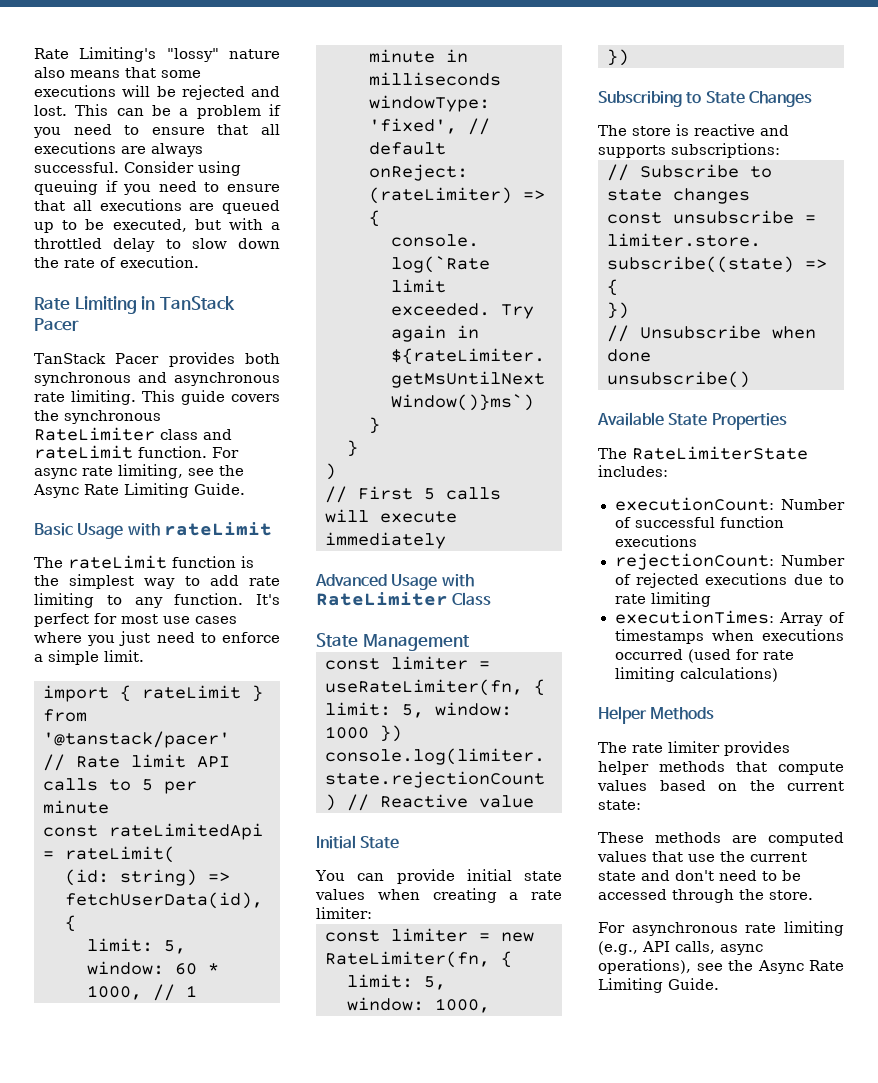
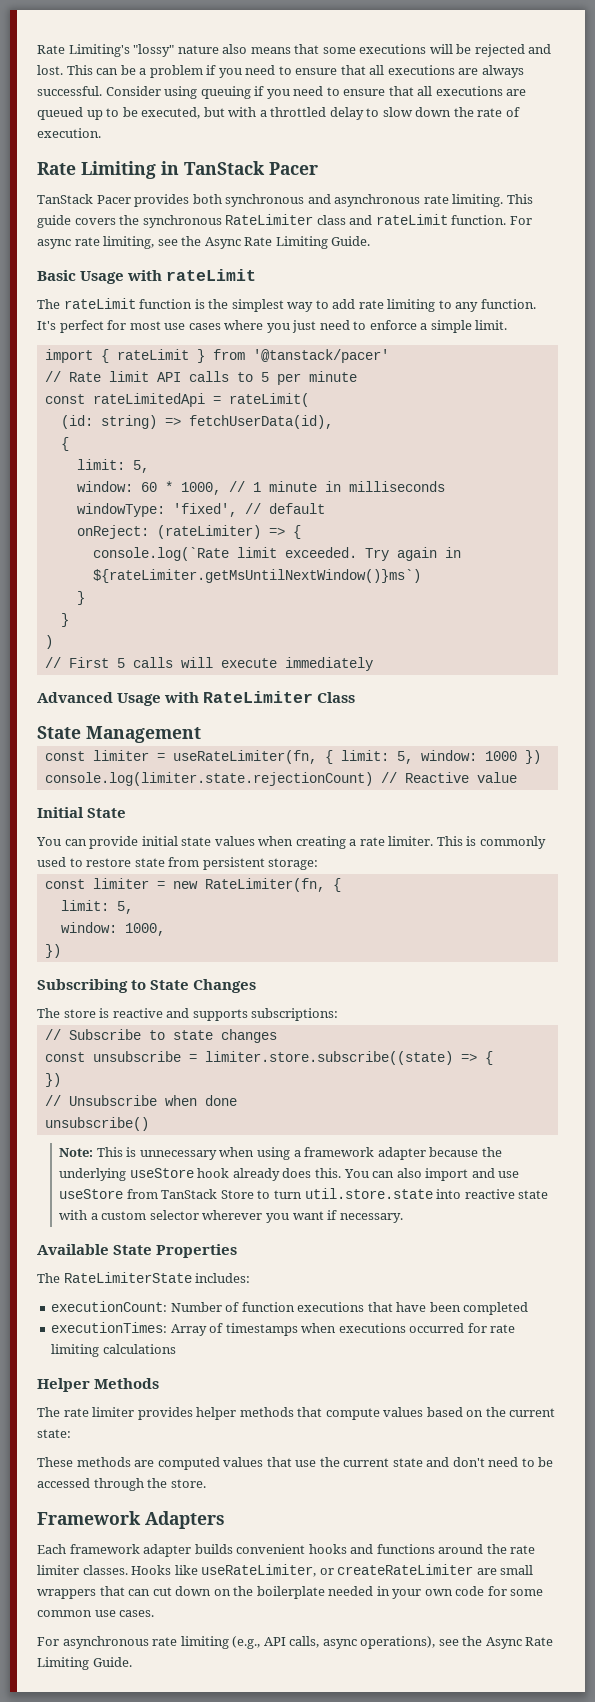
- You can provide initial state values when creating a rate limiter:
+ You can provide initial state values when creating a rate limiter. This is commonly used to restore state from persistent storage:
+ Note: This is unnecessary when using a framework adapter because the underlying useStore hook already does this. You can also import and use useStore from TanStack Store to turn util.store.state into reactive state with a custom selector wherever you want if necessary.
- executionCount: Number of successful function executions
- rejectionCount: Number of rejected executions due to rate limiting
+ executionCount: Number of function executions that have been completed
- executionTimes: Array of timestamps when executions occurred (used for rate limiting calculations)
+ executionTimes: Array of timestamps when executions occurred for rate limiting calculations
+ Framework Adapters
+ Each framework adapter builds convenient hooks and functions around the rate limiter classes. Hooks like useRateLimiter, or createRateLimiter are small wrappers that can cut down on the boilerplate needed in your own code for some common use cases.

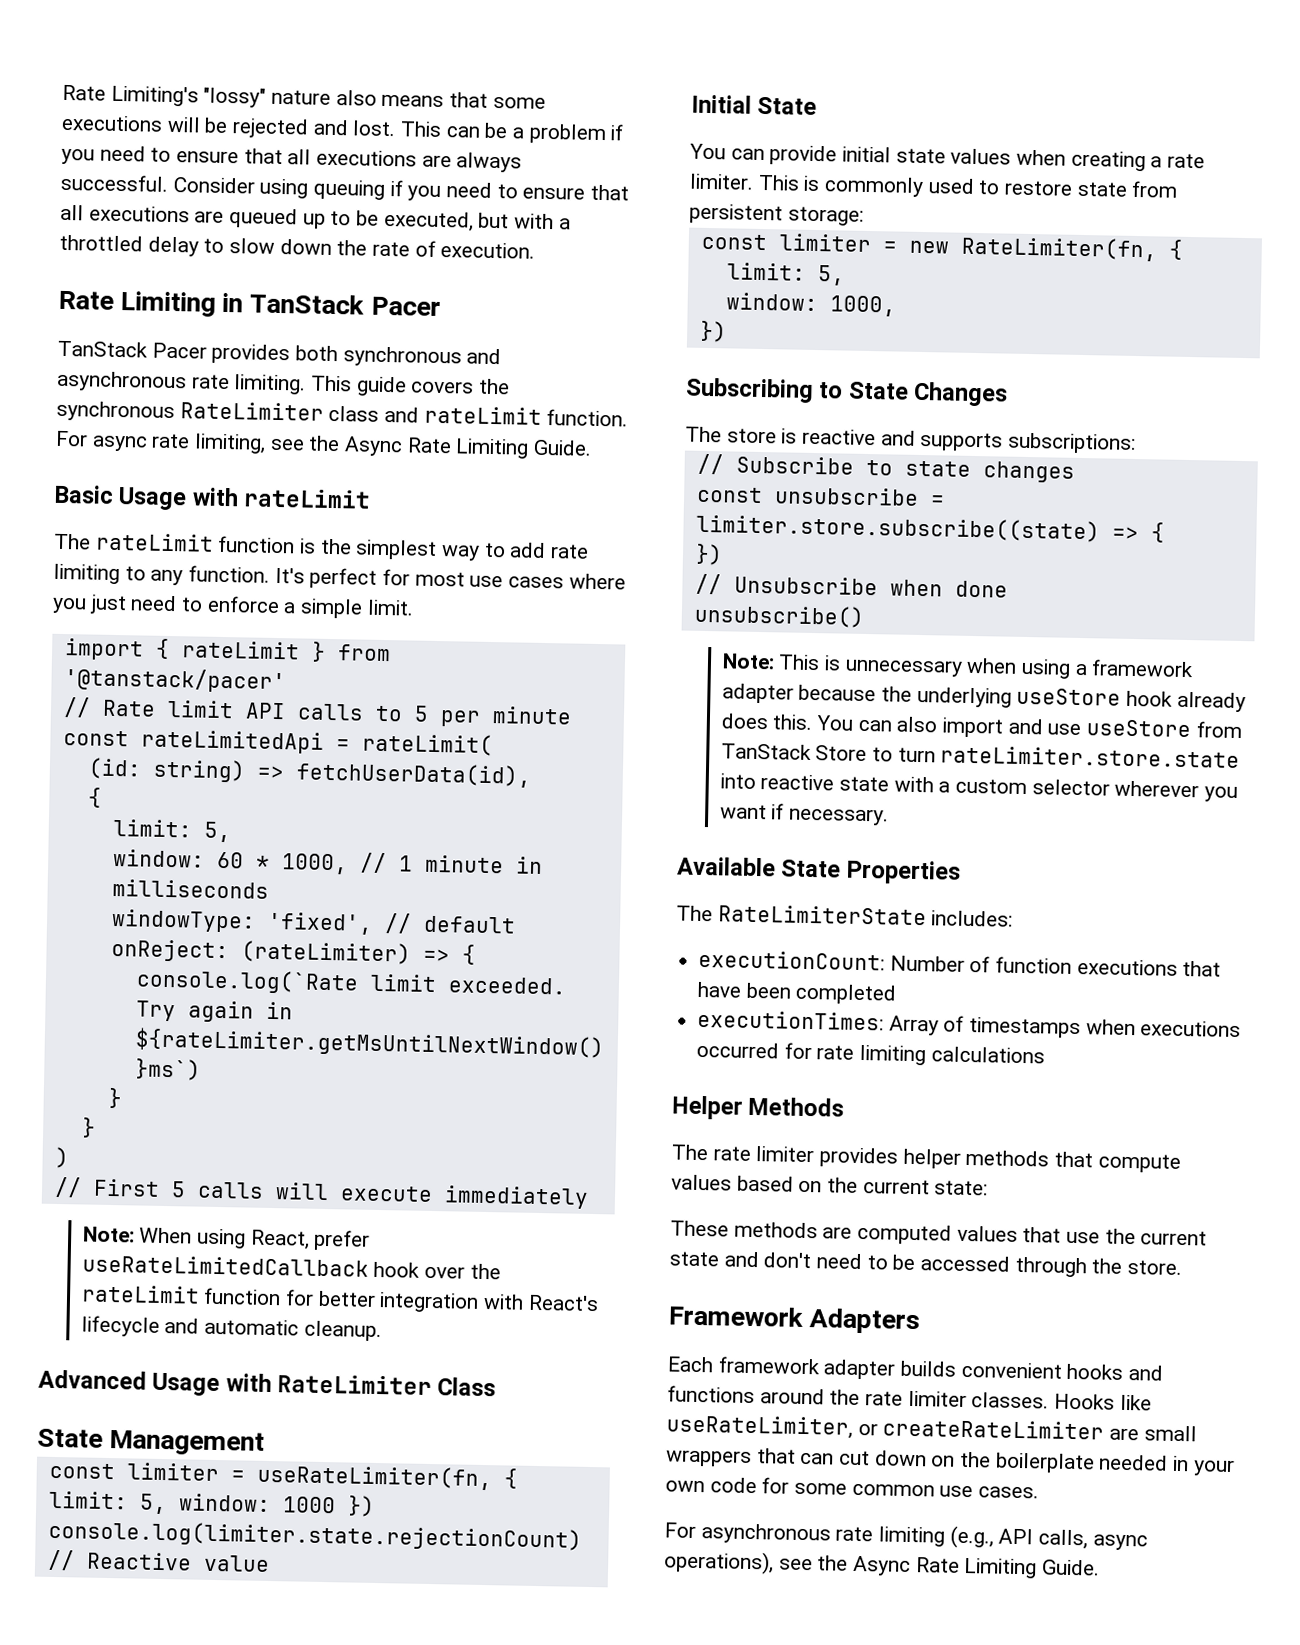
+ Note: When using React, prefer useRateLimitedCallback hook over the rateLimit function for better integration with React's lifecycle and automatic cleanup.
- You can also import and use useStore from TanStack Store to turn util.store.state into reactive state with a custom selector wherever you want if necessary.
+ You can also import and use useStore from TanStack Store to turn rateLimiter.store.state into reactive state with a custom selector wherever you want if necessary.

